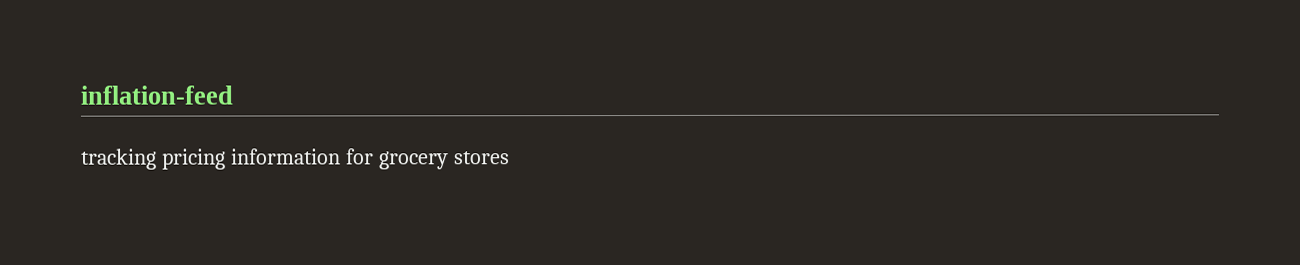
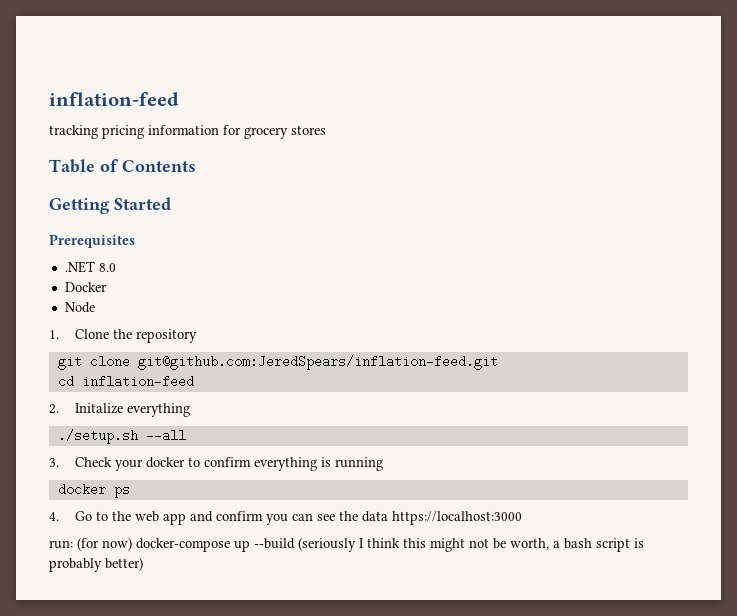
+ Table of Contents
+ Getting Started
+ Prerequisites
+ .NET 8.0
+ Docker
+ Node
+ 1. Clone the repository
+ git clone git@github.com:JeredSpears/inflation-feed.git
+ cd inflation-feed
+ 2. Initalize everything
+ ./setup.sh --all
+ 3. Check your docker to confirm everything is running
+ docker ps
+ 4. Go to the web app and confirm you can see the data https://localhost:3000
+ run: (for now) docker-compose up --build (seriously I think this might not be worth, a bash script is probably better)

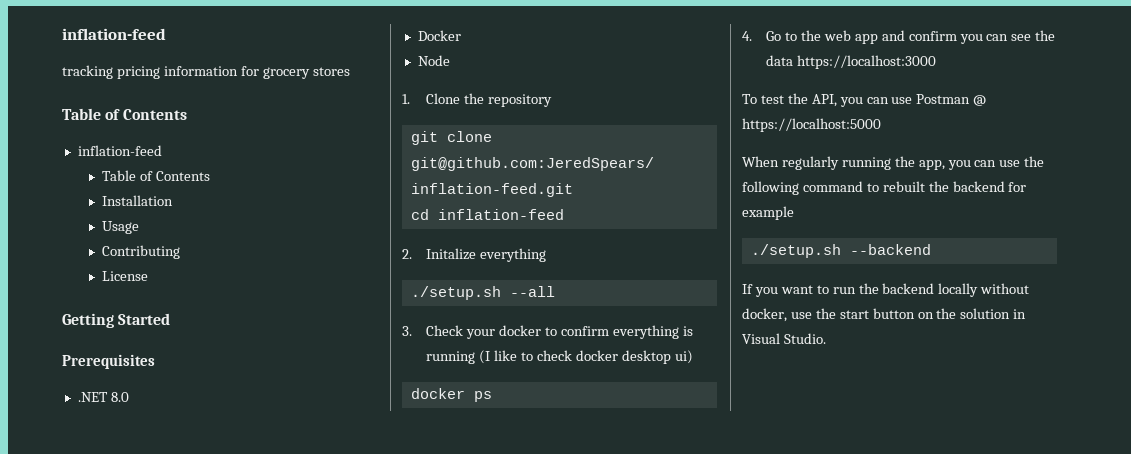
  tracking pricing information for grocery stores
  Table of Contents
+ inflation-feed
+ Table of Contents
+ Installation
+ Usage
+ Contributing
+ License
- 3. Check your docker to confirm everything is running
+ 3. Check your docker to confirm everything is running (I like to check docker desktop ui)
- run: (for now) docker-compose up --build (seriously I think this might not be worth, a bash script is probably better)
+ To test the API, you can use Postman @ https://localhost:5000
+ When regularly running the app, you can use the following command to rebuilt the backend for example
+ ./setup.sh --backend
+ If you want to run the backend locally without docker, use the start button on the solution in Visual Studio.

